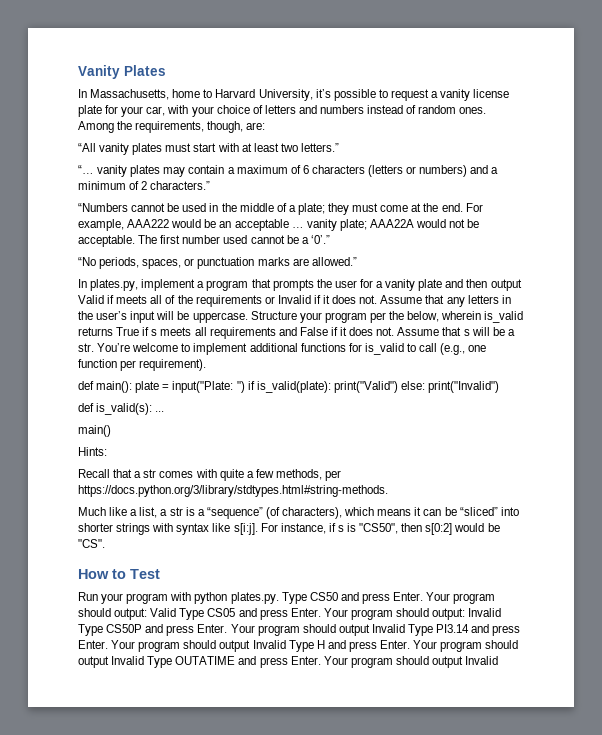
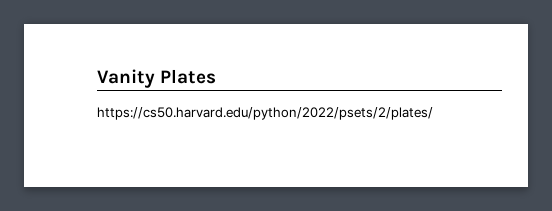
- In Massachusetts, home to Harvard University, it’s possible to request a vanity license plate for your car, with your choice of letters and numbers instead of random ones. Among the requirements, though, are:
- “All vanity plates must start with at least two letters.”
- “… vanity plates may contain a maximum of 6 characters (letters or numbers) and a minimum of 2 characters.”
- “Numbers cannot be used in the middle of a plate; they must come at the end. For example, AAA222 would be an acceptable … vanity plate; AAA22A would not be acceptable. The first number used cannot be a ‘0’.”
- “No periods, spaces, or punctuation marks are allowed.”
- In plates.py, implement a program that prompts the user for a vanity plate and then output Valid if meets all of the requirements or Invalid if it does not. Assume that any letters in the user’s input will be uppercase. Structure your program per the below, wherein is_valid returns True if s meets all requirements and False if it does not. Assume that s will be a str. You’re welcome to implement additional functions for is_valid to call (e.g., one function per requirement).
- def main(): plate = input("Plate: ") if is_valid(plate): print("Valid") else: print("Invalid")
- def is_valid(s): ...
- main()
- Hints:
- Recall that a str comes with quite a few methods, per https://docs.python.org/3/library/stdtypes.html#string-methods.
- Much like a list, a str is a “sequence” (of characters), which means it can be “sliced” into shorter strings with syntax like s[i:j]. For instance, if s is "CS50", then s[0:2] would be "CS".
- How to Test
- Run your program with python plates.py. Type CS50 and press Enter. Your program should output: Valid Type CS05 and press Enter. Your program should output: Invalid Type CS50P and press Enter. Your program should output Invalid Type PI3.14 and press Enter. Your program should output Invalid Type H and press Enter. Your program should output Invalid Type OUTATIME and press Enter. Your program should output Invalid
+ https://cs50.harvard.edu/python/2022/psets/2/plates/

